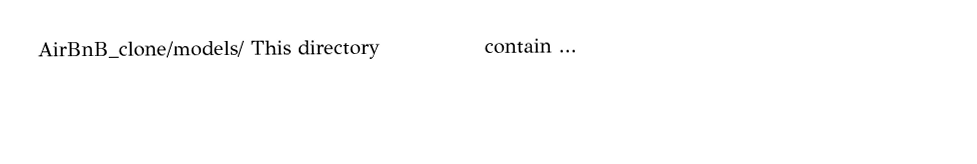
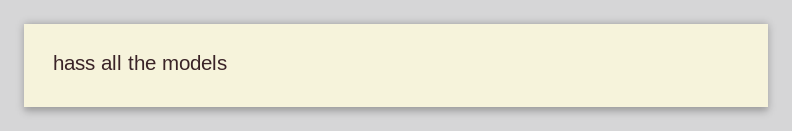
- AirBnB_clone/models/ This directory contain ...
+ hass all the models

